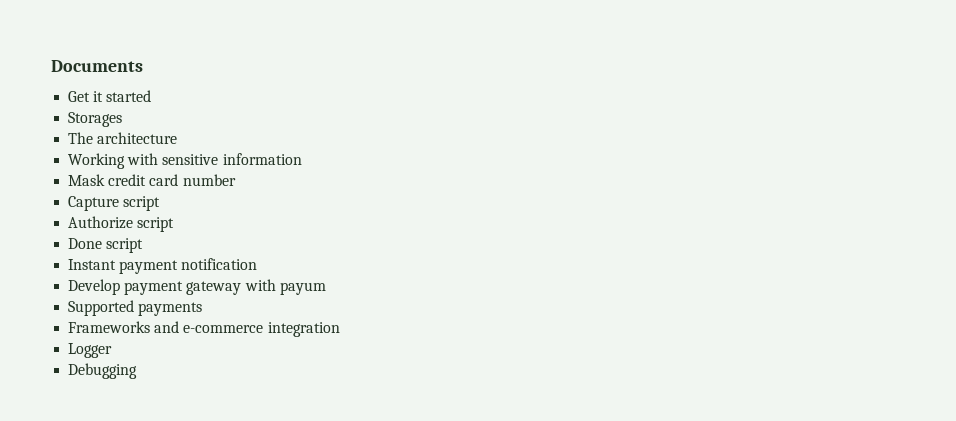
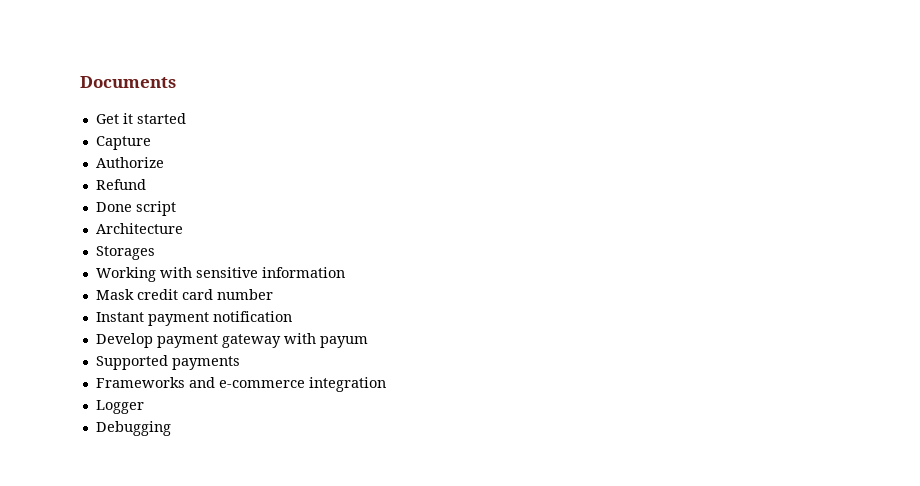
+ Capture
+ Authorize
+ Refund
+ Done script
+ Architecture
- The architecture
- Capture script
- Authorize script
- Done script

